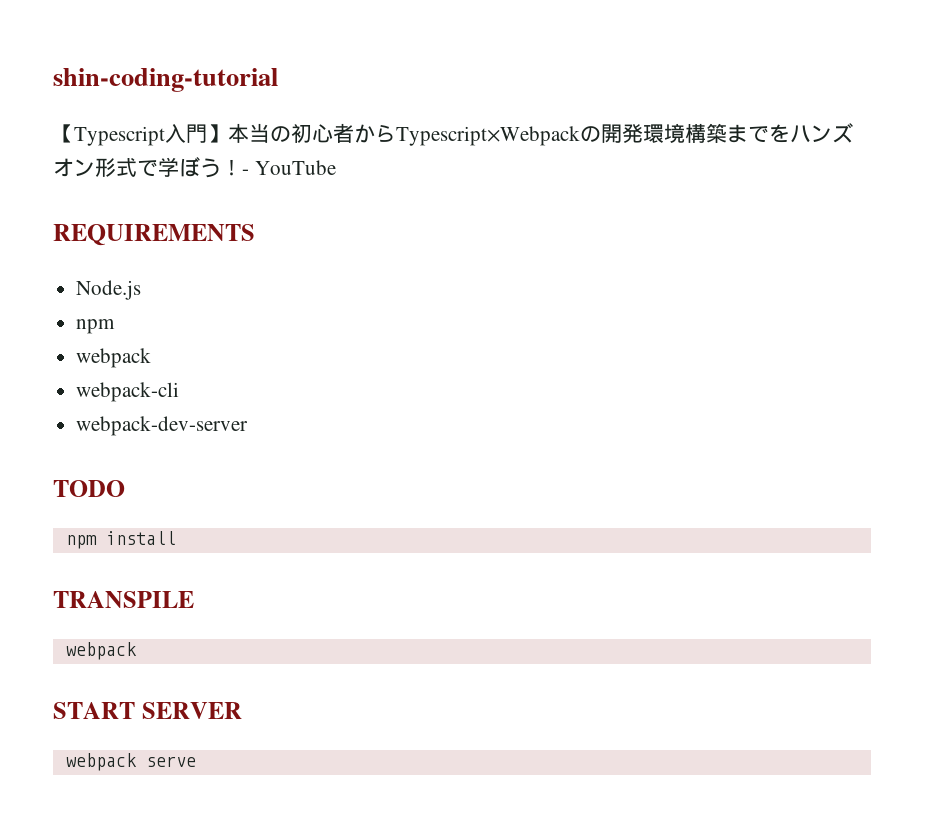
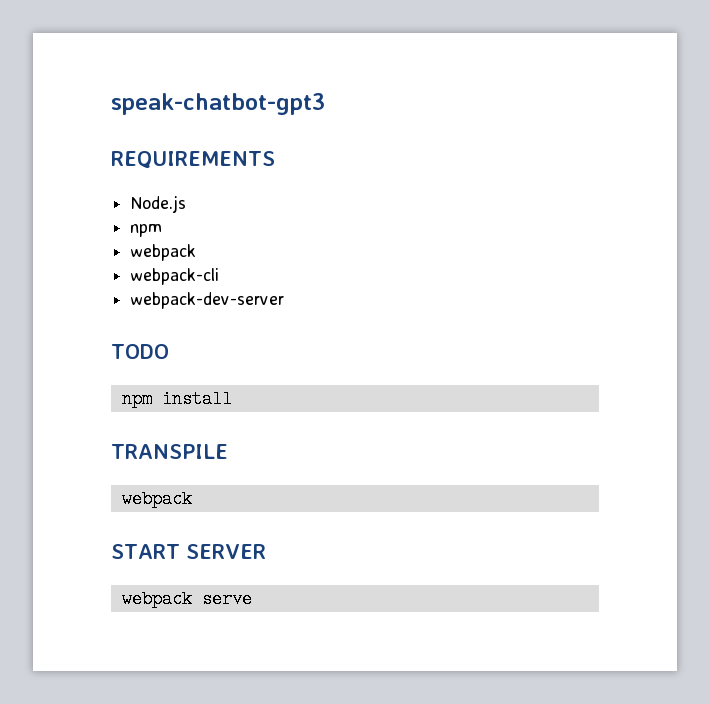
- shin-coding-tutorial
- 【Typescript入門】本当の初心者からTypescript×Webpackの開発環境構築までをハンズオン形式で学ぼう！- YouTube
+ speak-chatbot-gpt3

